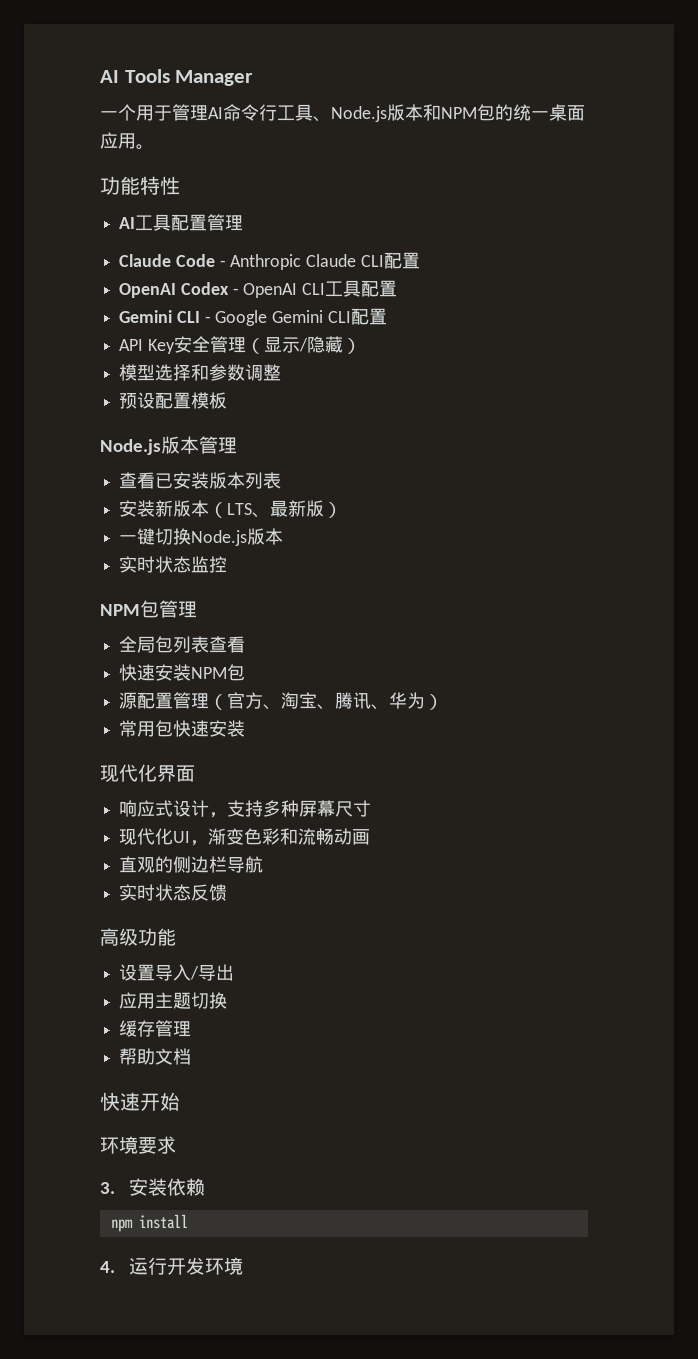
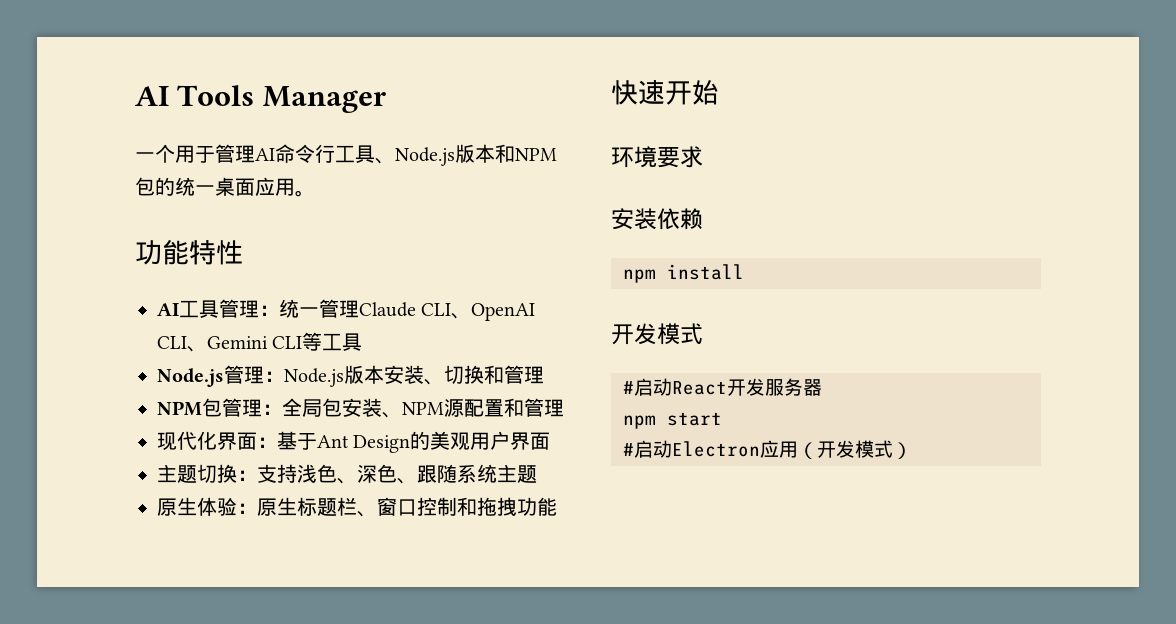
- AI工具配置管理
- Claude Code - Anthropic Claude CLI配置
- OpenAI Codex - OpenAI CLI工具配置
- Gemini CLI - Google Gemini CLI配置
- API Key安全管理（显示/隐藏）
- 模型选择和参数调整
- 预设配置模板
- Node.js版本管理
- 查看已安装版本列表
- 安装新版本（LTS、最新版）
- 一键切换Node.js版本
- 实时状态监控
- NPM包管理
- 全局包列表查看
- 快速安装NPM包
- 源配置管理（官方、淘宝、腾讯、华为）
- 常用包快速安装
- 现代化界面
- 响应式设计，支持多种屏幕尺寸
- 现代化UI，渐变色彩和流畅动画
- 直观的侧边栏导航
- 实时状态反馈
- 高级功能
- 设置导入/导出
- 应用主题切换
- 缓存管理
- 帮助文档
+ AI工具管理：统一管理Claude CLI、OpenAI CLI、Gemini CLI等工具
+ Node.js管理：Node.js版本安装、切换和管理
+ NPM包管理：全局包安装、NPM源配置和管理
+ 现代化界面：基于Ant Design的美观用户界面
+ 主题切换：支持浅色、深色、跟随系统主题
+ 原生体验：原生标题栏、窗口控制和拖拽功能
- 3.安装依赖
+ 安装依赖
  npm install
- 4.运行开发环境
+ 开发模式
+ #启动React开发服务器
+ npm start
+ #启动Electron应用（开发模式）

